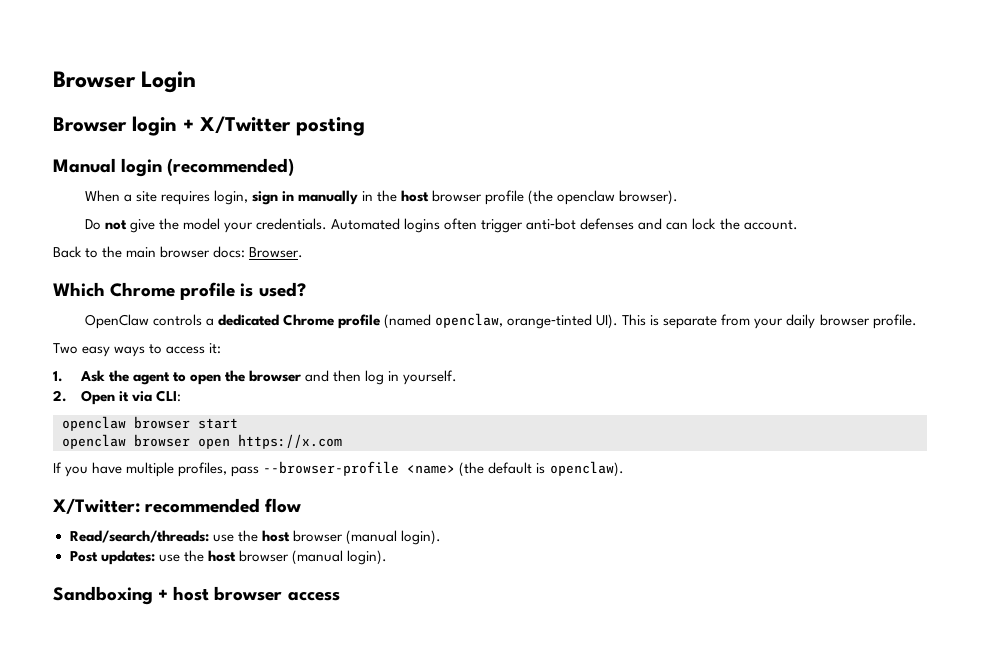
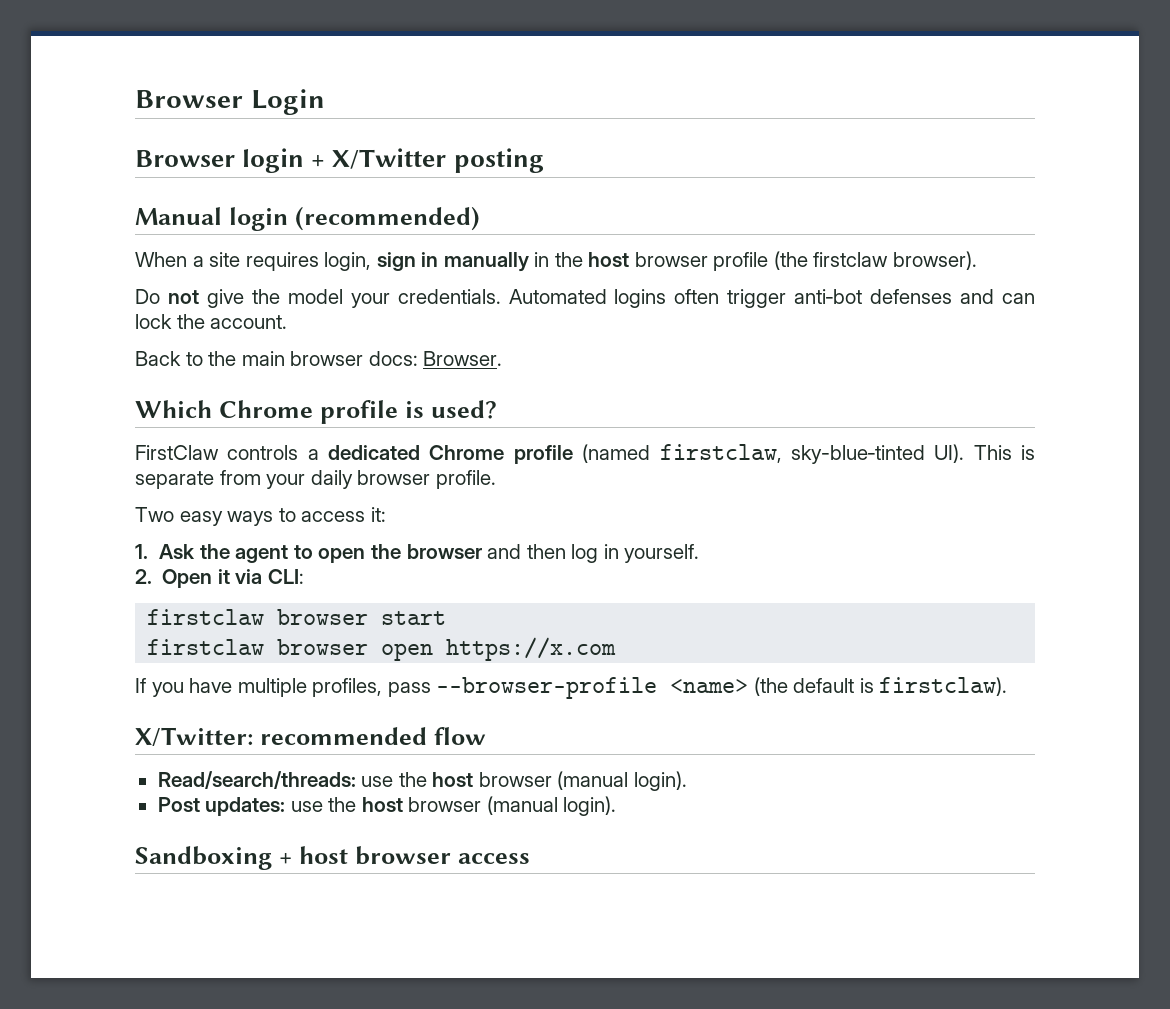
- When a site requires login, sign in manually in the host browser profile (the openclaw browser).
+ When a site requires login, sign in manually in the host browser profile (the firstclaw browser).
- OpenClaw controls a dedicated Chrome profile (named openclaw, orange‑tinted UI). This is separate from your daily browser profile.
+ FirstClaw controls a dedicated Chrome profile (named firstclaw, sky-blue‑tinted UI). This is separate from your daily browser profile.
- openclaw browser start
+ firstclaw browser start
- openclaw browser open https://x.com
+ firstclaw browser open https://x.com
- If you have multiple profiles, pass --browser-profile <name> (the default is openclaw).
+ If you have multiple profiles, pass --browser-profile <name> (the default is firstclaw).

